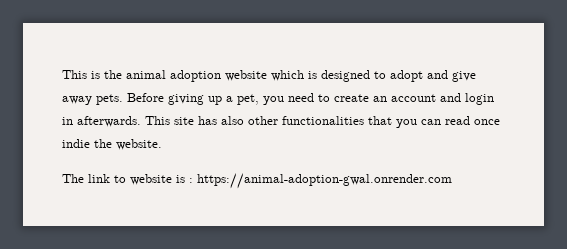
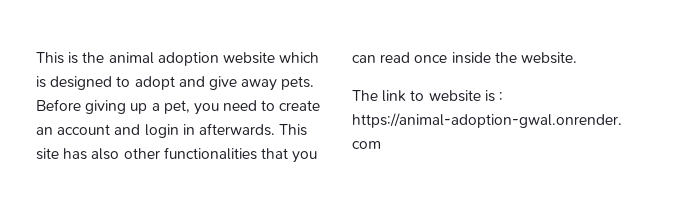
- This site has also other functionalities that you can read once indie the website.
+ This site has also other functionalities that you can read once inside the website.

